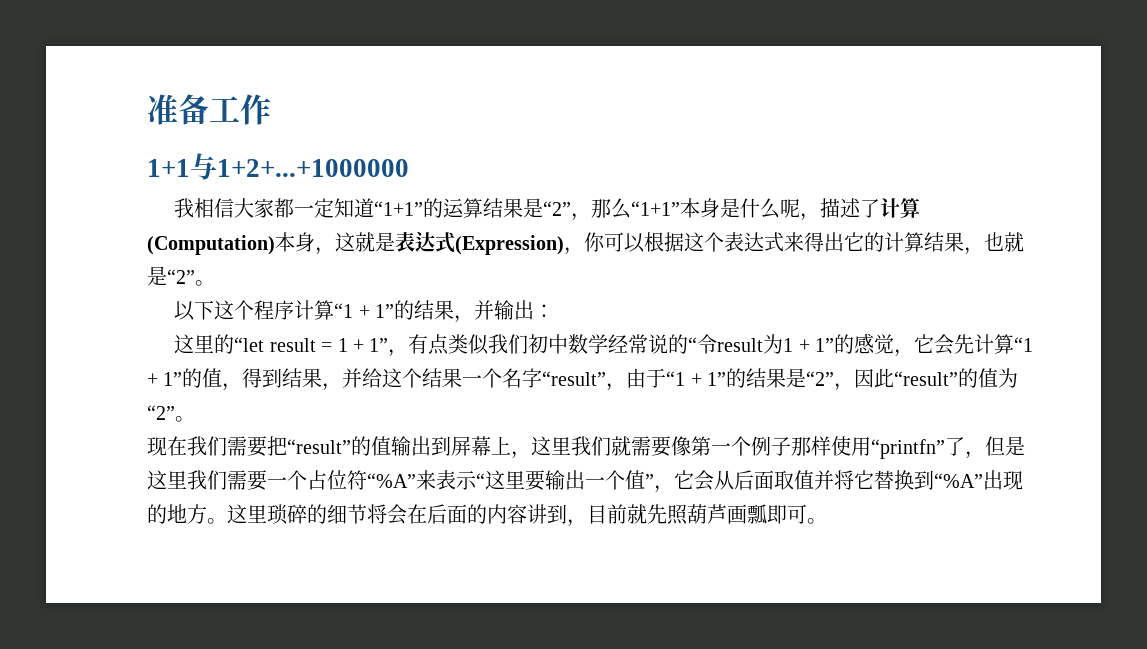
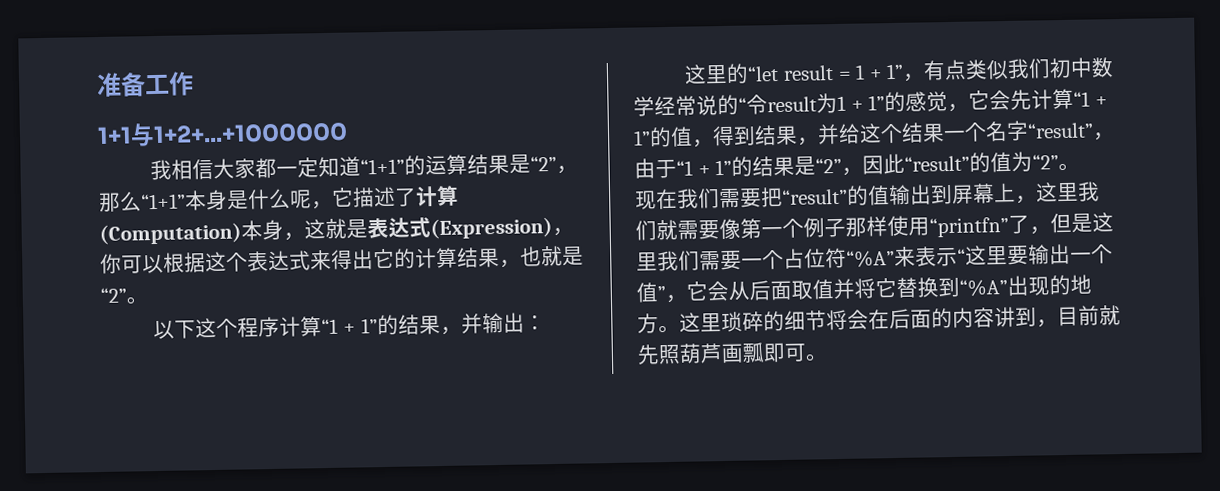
- 我相信大家都一定知道“1+1”的运算结果是“2”，那么“1+1”本身是什么呢，描述了计算(Computation)本身，这就是表达式(Expression)，你可以根据这个表达式来得出它的计算结果，也就是“2”。
+ 我相信大家都一定知道“1+1”的运算结果是“2”，那么“1+1”本身是什么呢，它描述了计算(Computation)本身，这就是表达式(Expression)，你可以根据这个表达式来得出它的计算结果，也就是“2”。

